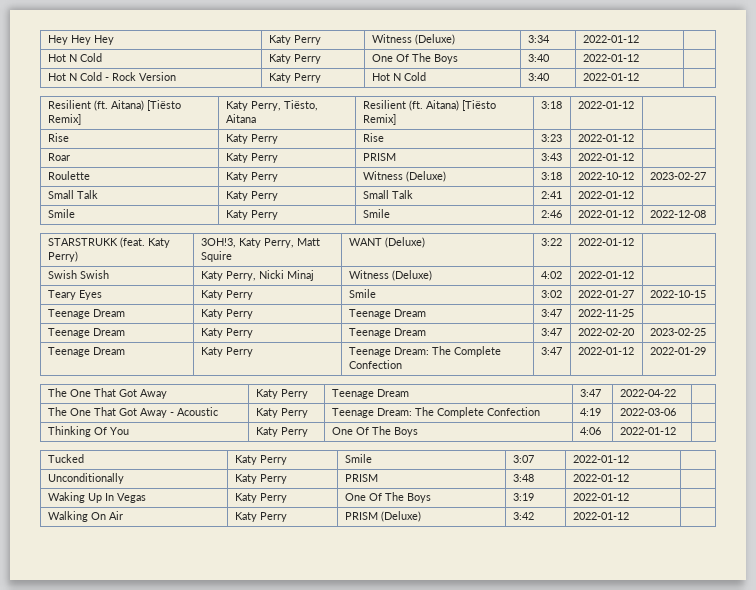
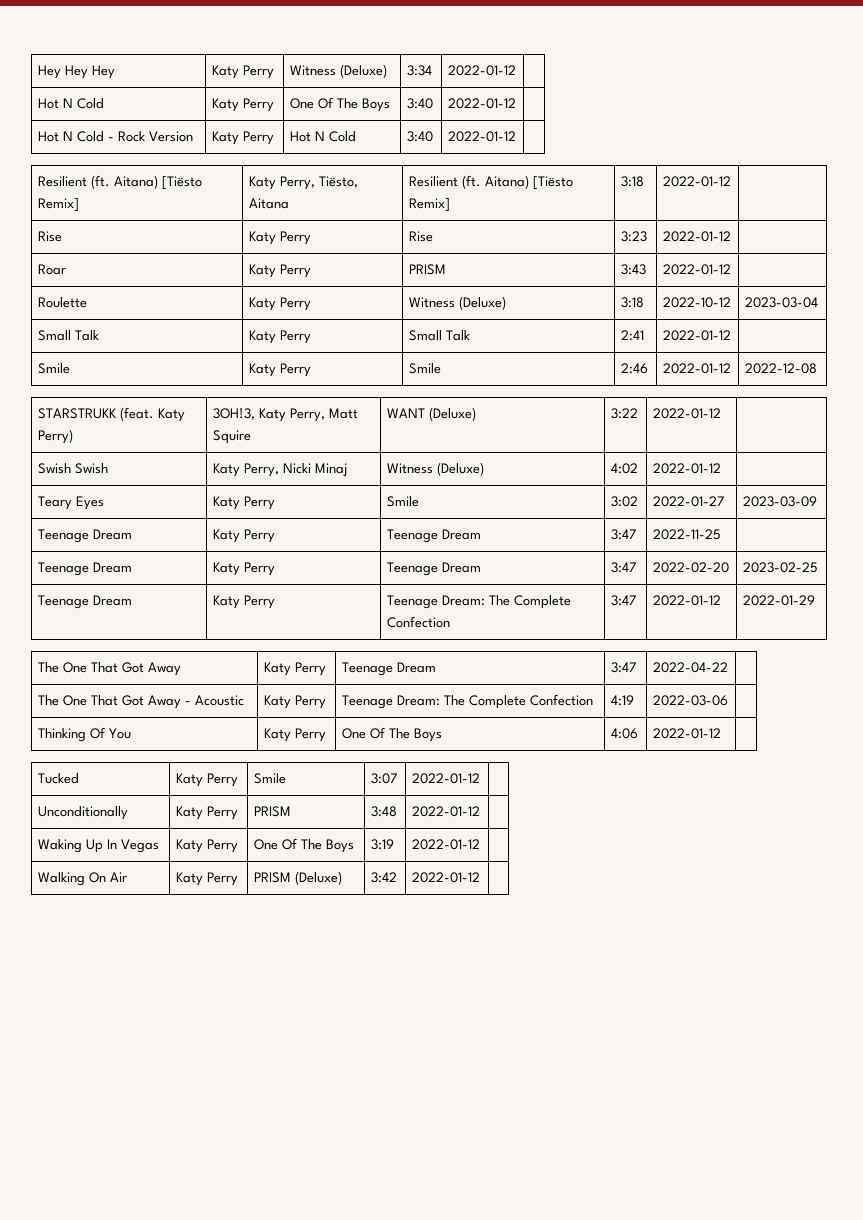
- Roulette | Katy Perry | Witness (Deluxe) | 3:18 | 2022-10-12 | 2023-02-27
+ Roulette | Katy Perry | Witness (Deluxe) | 3:18 | 2022-10-12 | 2023-03-04
- Teary Eyes | Katy Perry | Smile | 3:02 | 2022-01-27 | 2022-10-15
+ Teary Eyes | Katy Perry | Smile | 3:02 | 2022-01-27 | 2023-03-09

